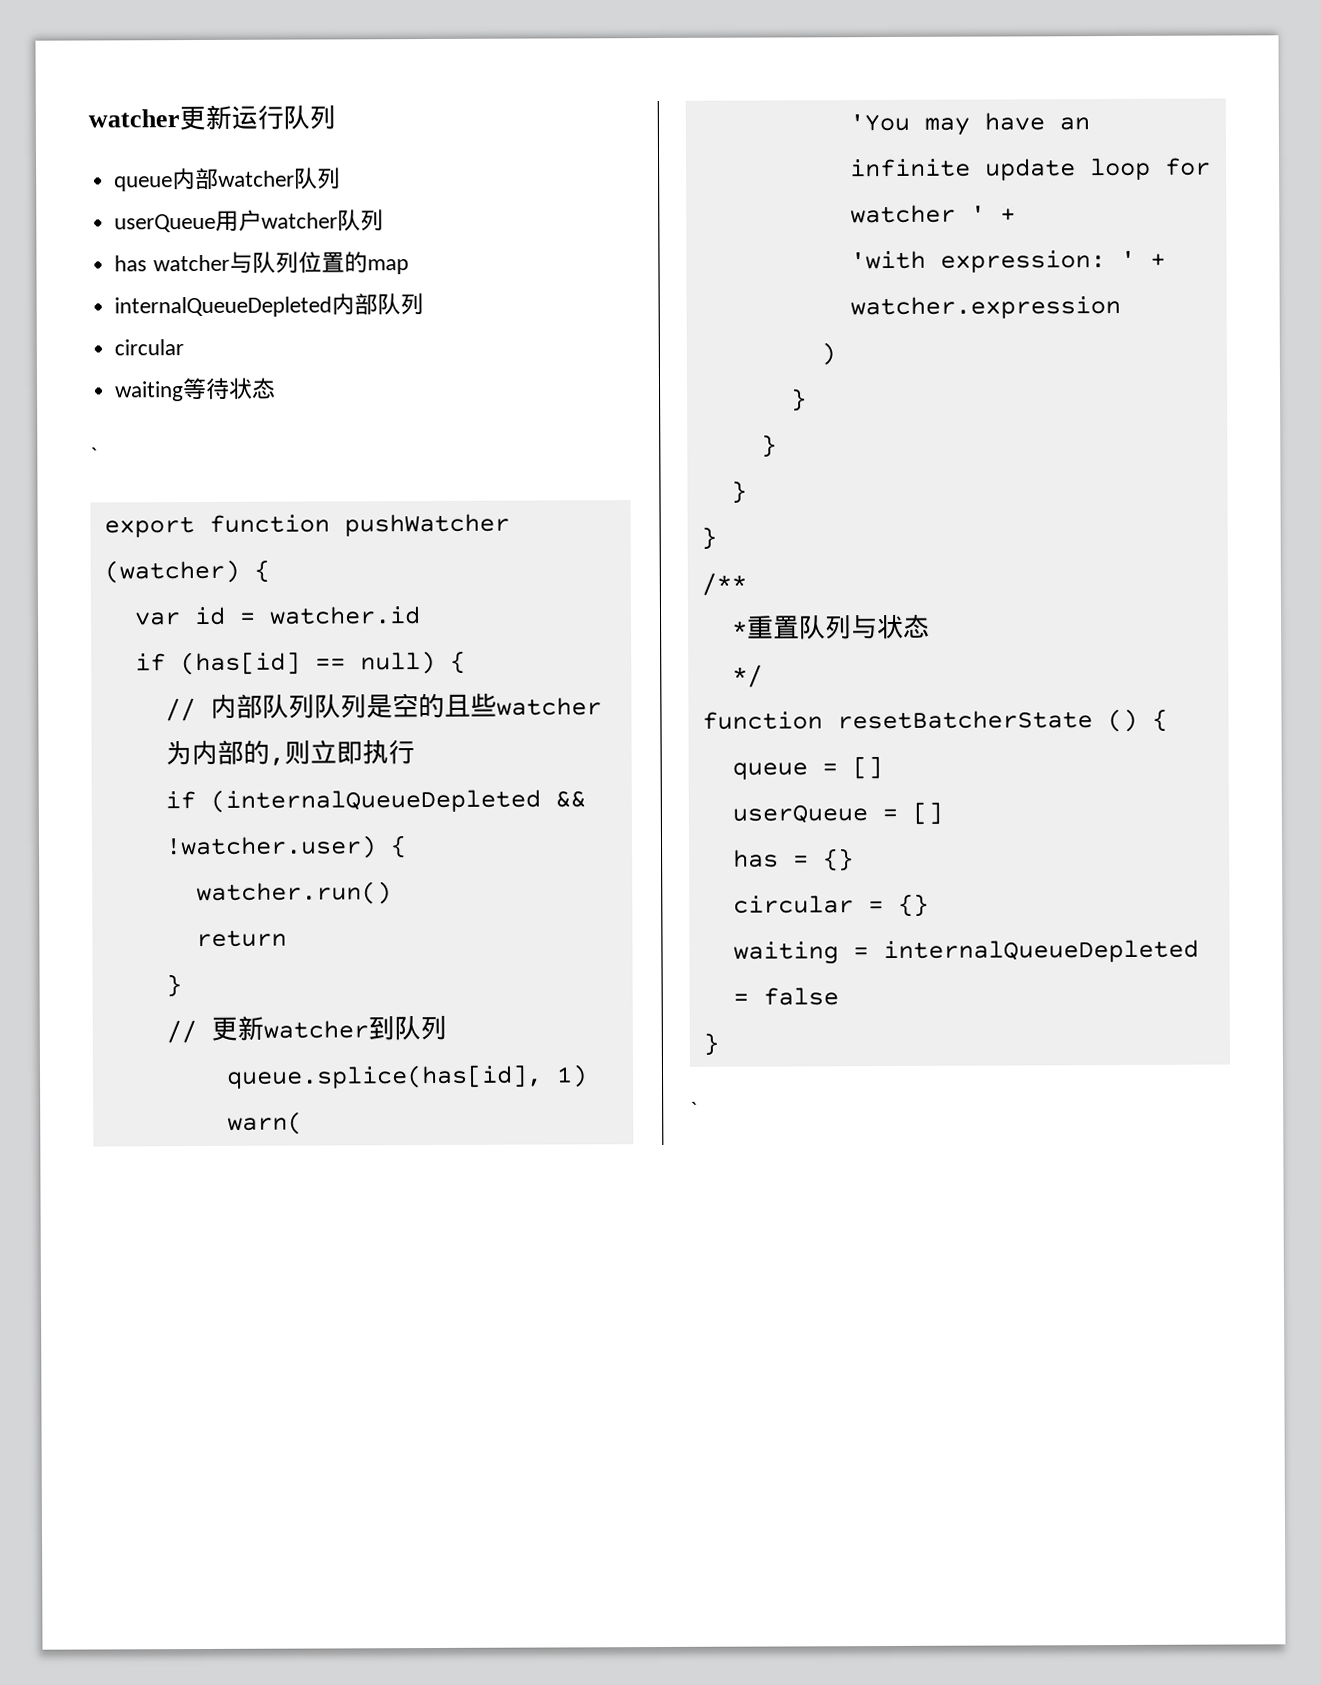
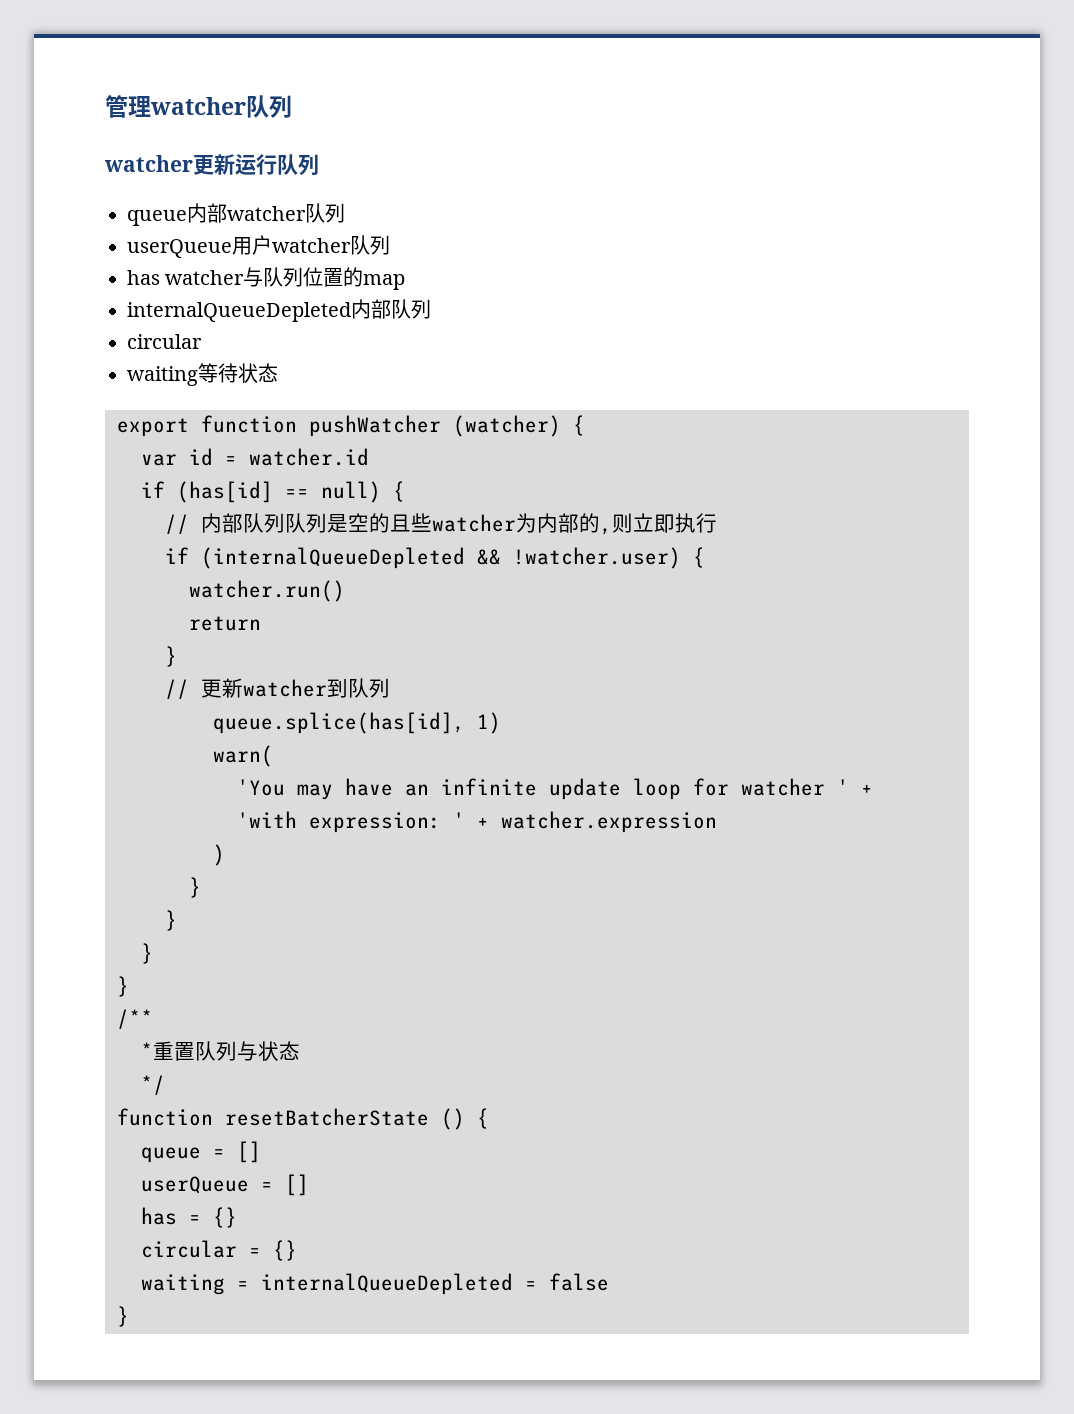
+ 管理watcher队列
  waiting等待状态
- `
  waiting = internalQueueDepleted = false
  }
- `

